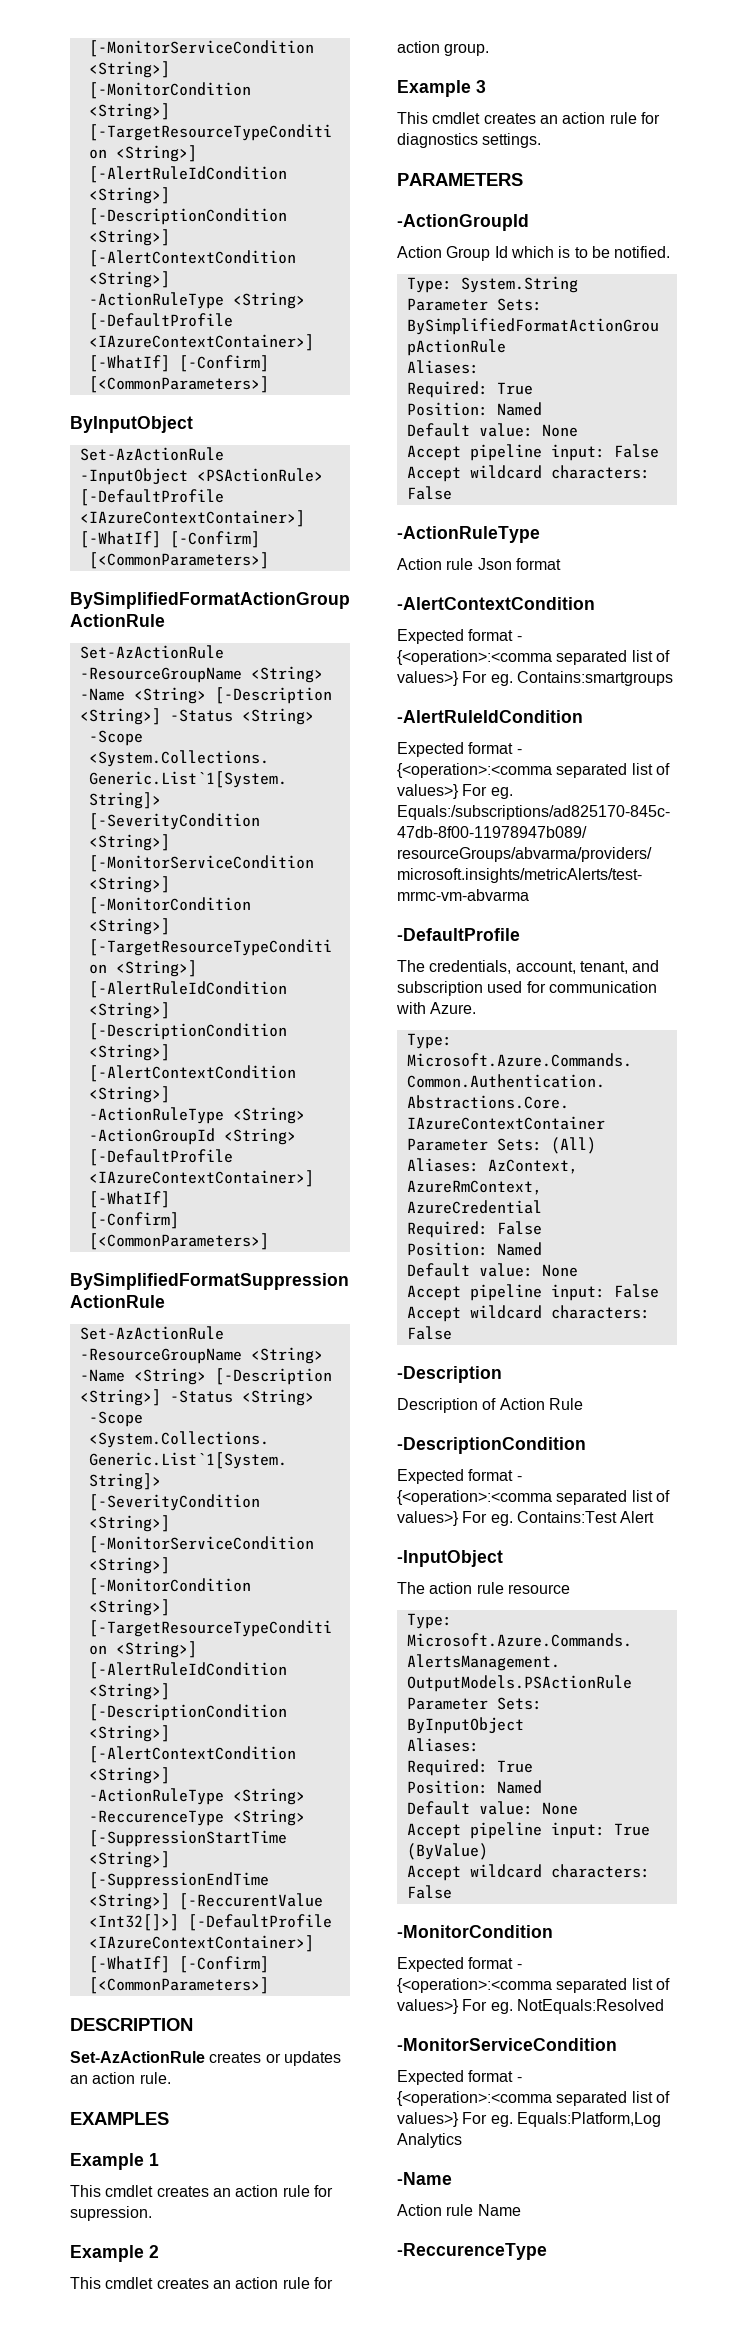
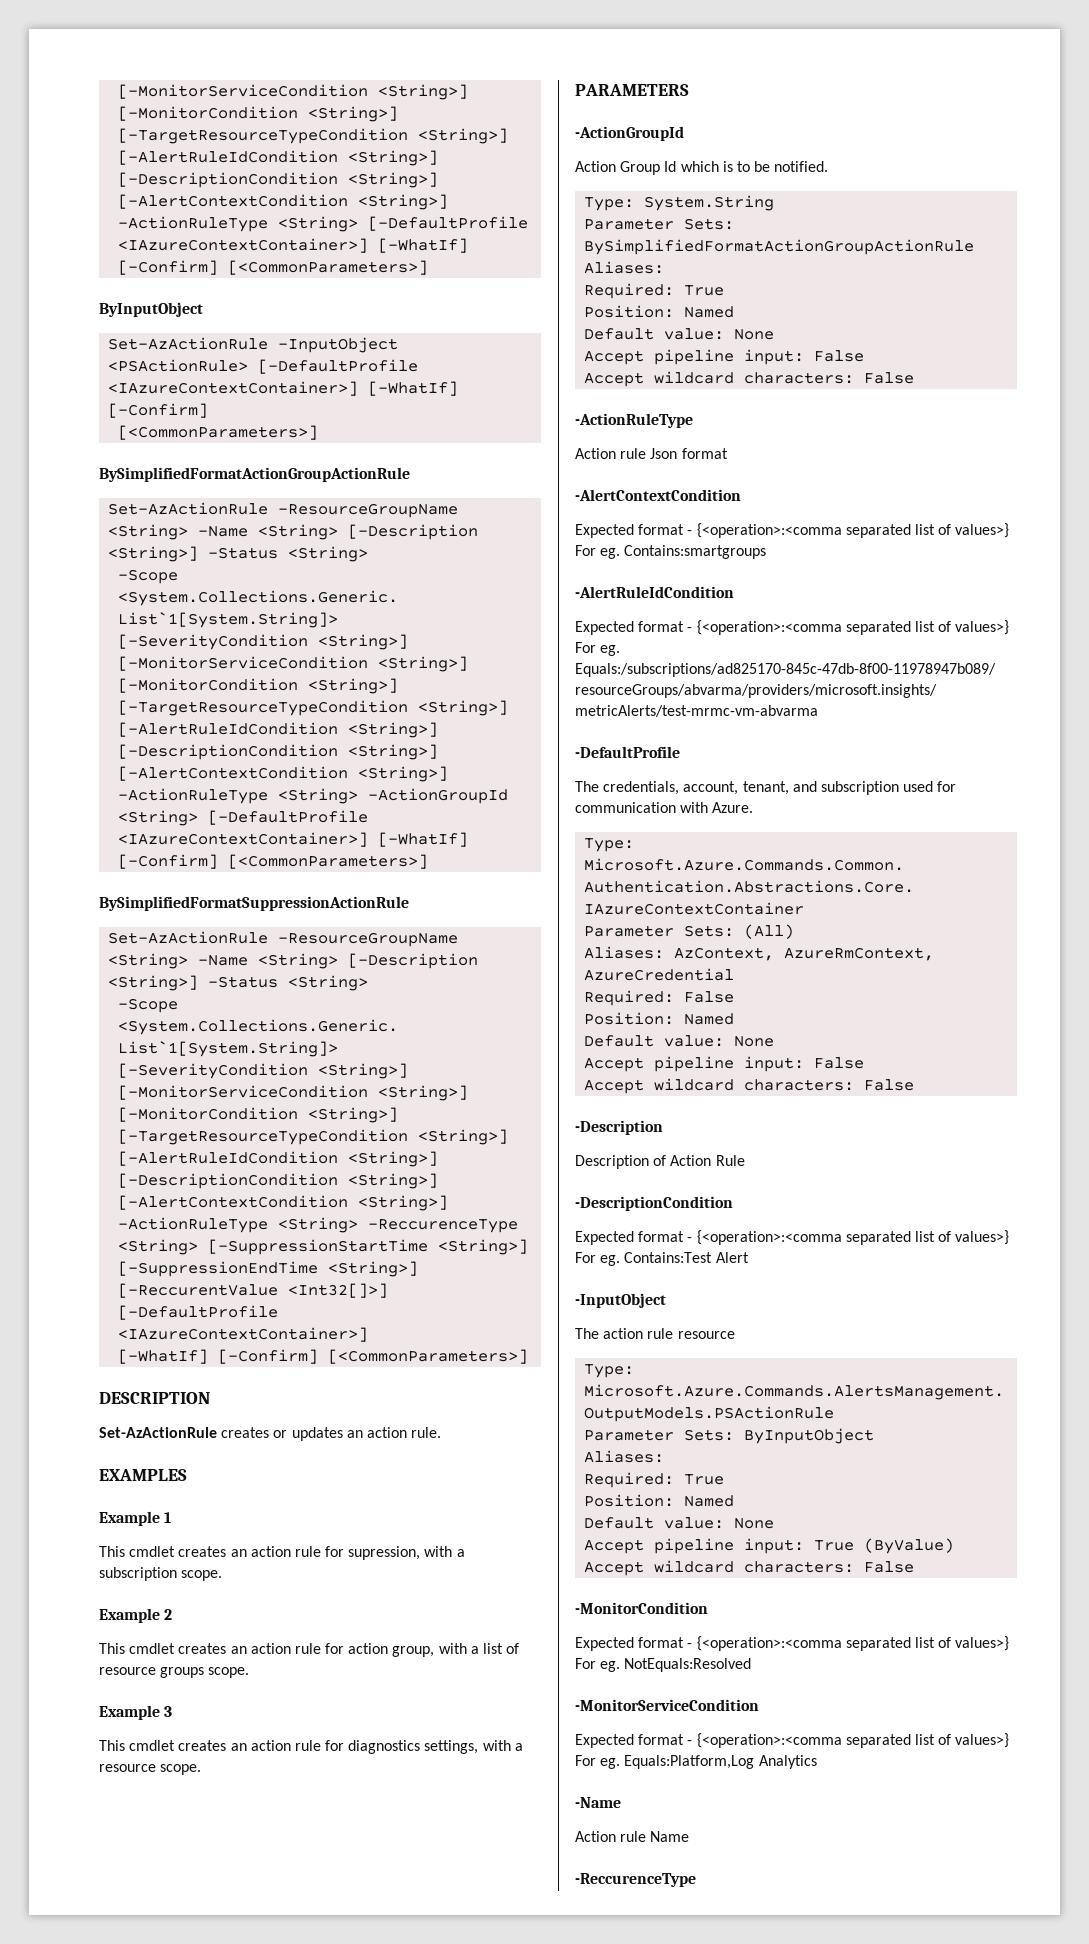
- This cmdlet creates an action rule for supression.
+ This cmdlet creates an action rule for supression, with a subscription scope.
- This cmdlet creates an action rule for action group.
+ This cmdlet creates an action rule for action group, with a list of resource groups scope.
- This cmdlet creates an action rule for diagnostics settings.
+ This cmdlet creates an action rule for diagnostics settings, with a resource scope.

